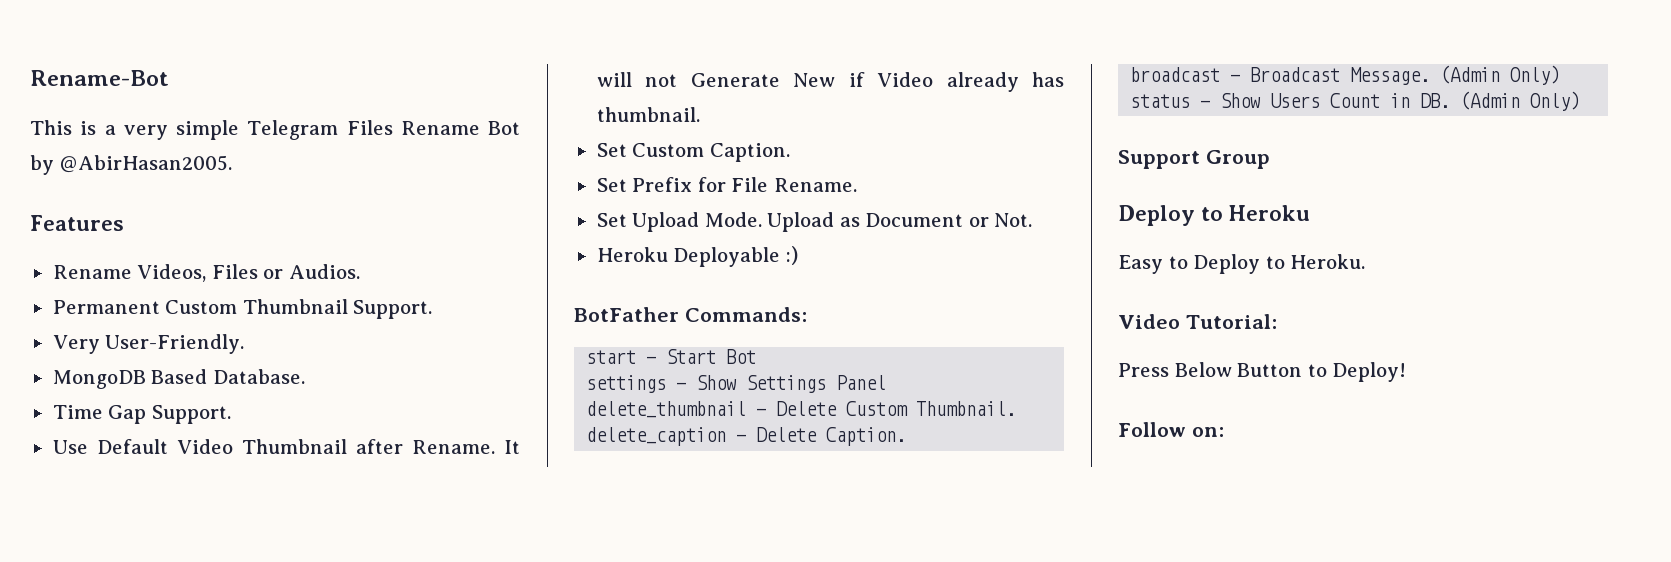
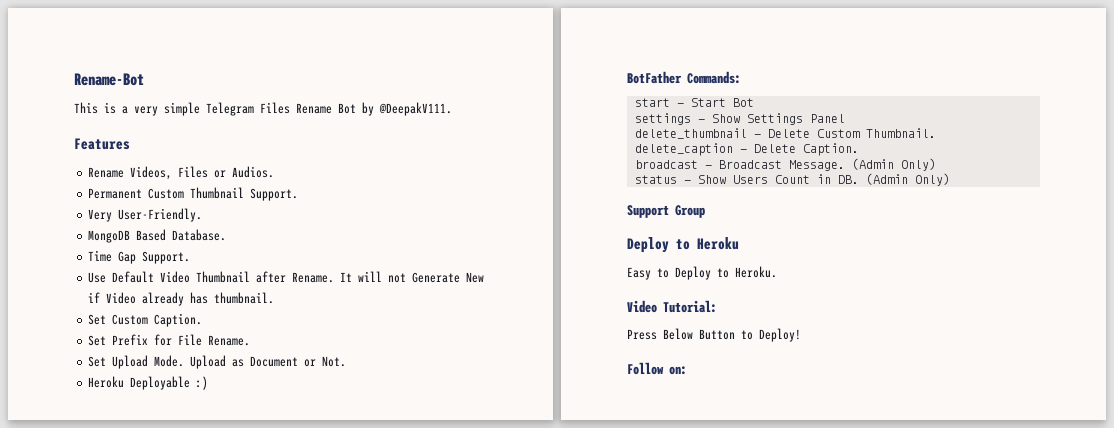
- This is a very simple Telegram Files Rename Bot by @AbirHasan2005.
+ This is a very simple Telegram Files Rename Bot by @DeepakV111.

